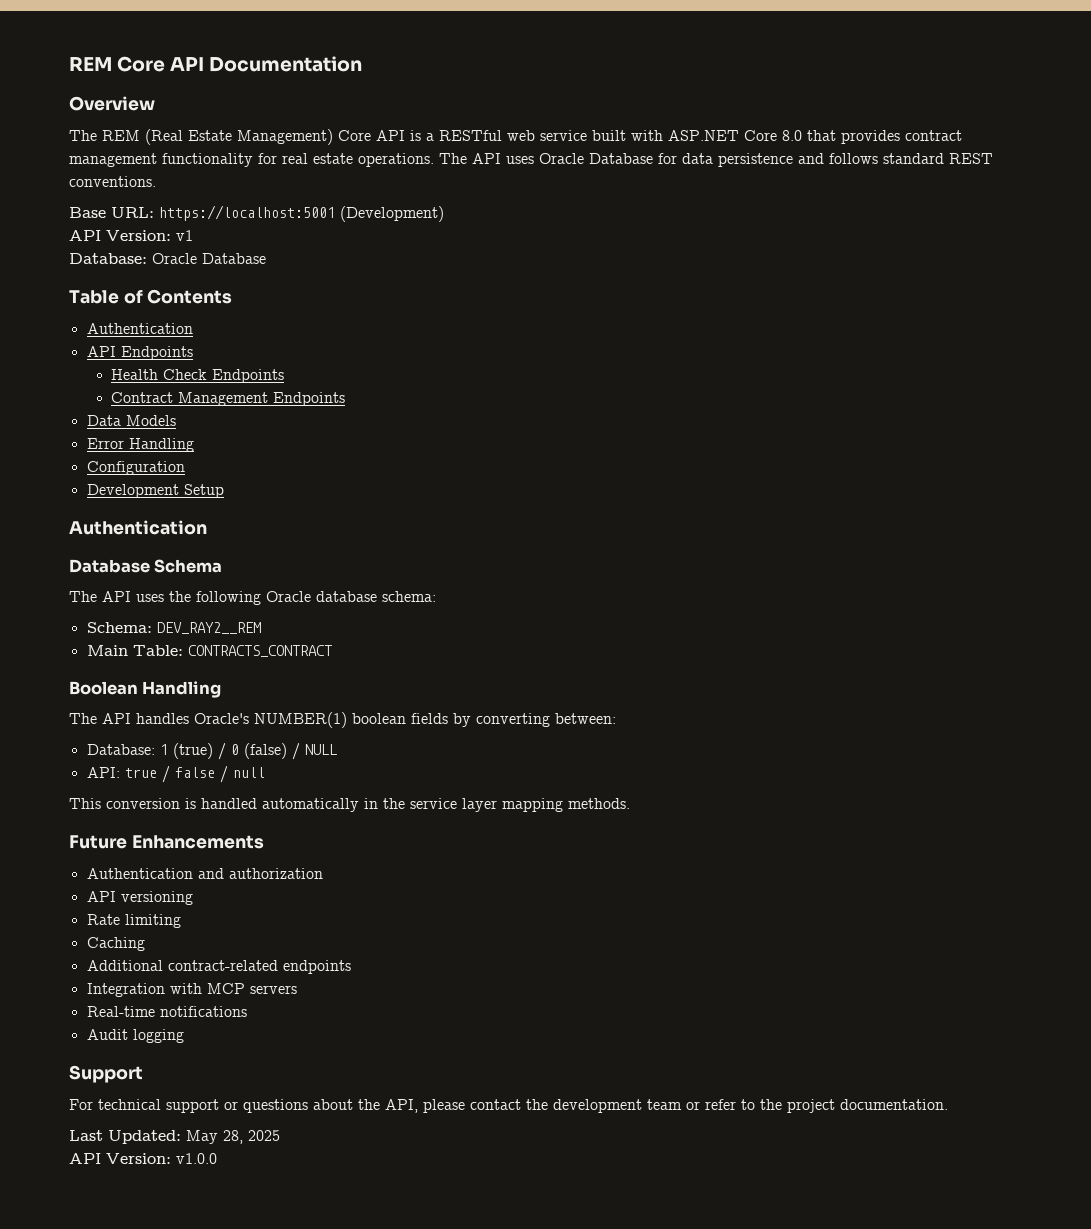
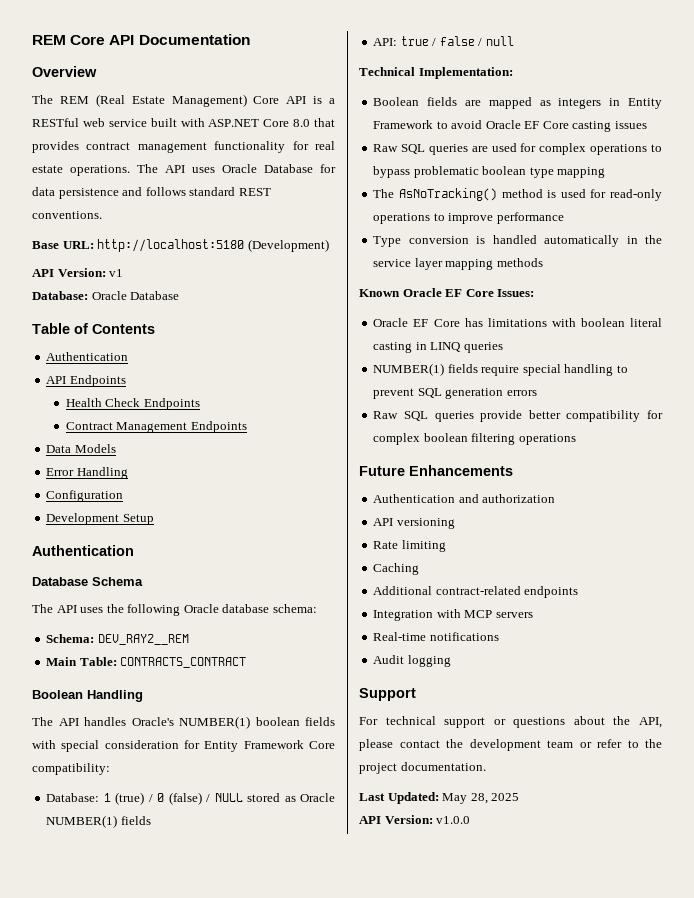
- Base URL: https://localhost:5001 (Development)
+ Base URL: http://localhost:5180 (Development)
- The API handles Oracle's NUMBER(1) boolean fields by converting between:
+ The API handles Oracle's NUMBER(1) boolean fields with special consideration for Entity Framework Core compatibility:
- Database: 1 (true) / 0 (false) / NULL
+ Database: 1 (true) / 0 (false) / NULL stored as Oracle NUMBER(1) fields
- This conversion is handled automatically in the service layer mapping methods.
+ Technical Implementation:
+ Boolean fields are mapped as integers in Entity Framework to avoid Oracle EF Core casting issues
+ Raw SQL queries are used for complex operations to bypass problematic boolean type mapping
+ The AsNoTracking() method is used for read-only operations to improve performance
+ Type conversion is handled automatically in the service layer mapping methods
+ Known Oracle EF Core Issues:
+ Oracle EF Core has limitations with boolean literal casting in LINQ queries
+ NUMBER(1) fields require special handling to prevent SQL generation errors
+ Raw SQL queries provide better compatibility for complex boolean filtering operations

